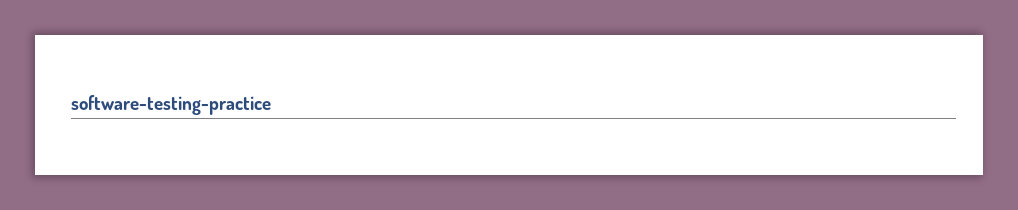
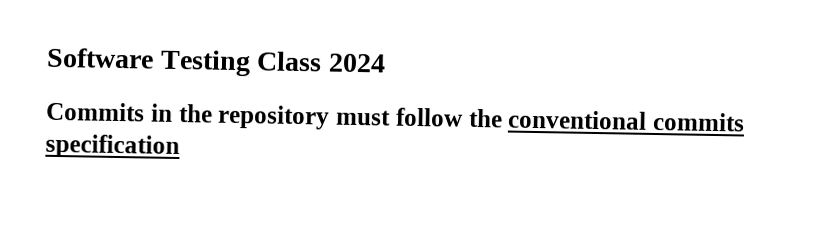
- software-testing-practice
+ Software Testing Class 2024
+ Commits in the repository must follow the conventional commits specification

